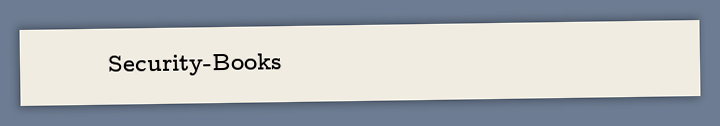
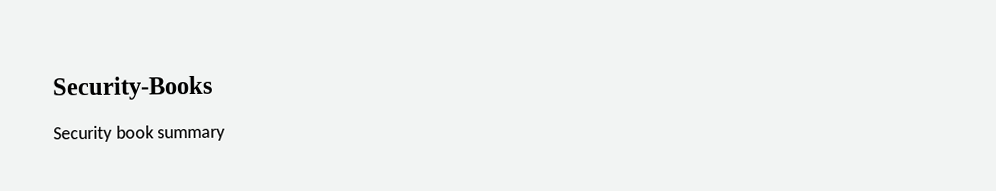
+ Security book summary

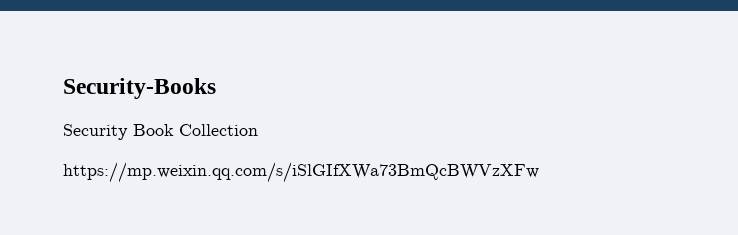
- Security book summary
+ Security Book Collection
+ https://mp.weixin.qq.com/s/iSlGIfXWa73BmQcBWVzXFw

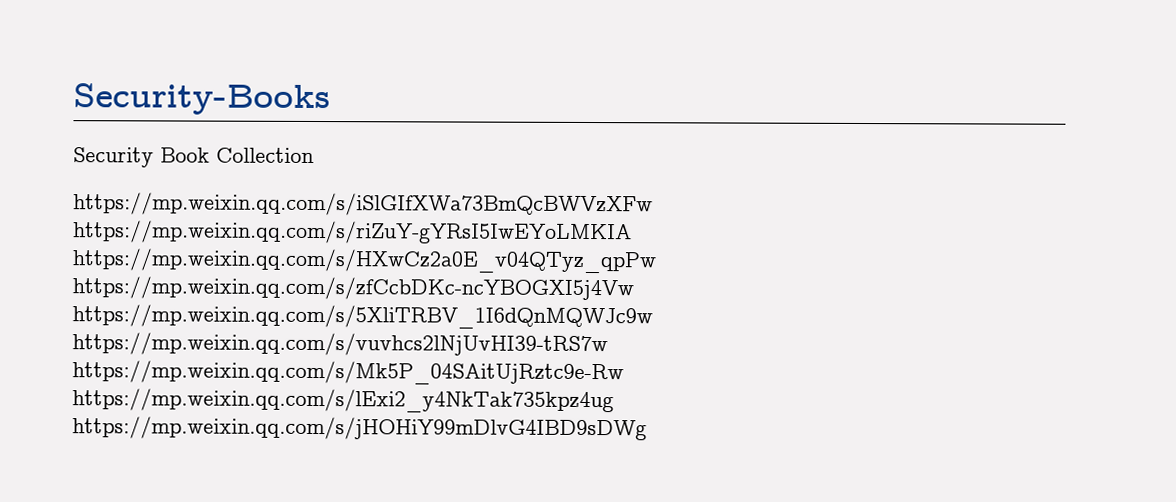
- https://mp.weixin.qq.com/s/iSlGIfXWa73BmQcBWVzXFw
+ https://mp.weixin.qq.com/s/iSlGIfXWa73BmQcBWVzXFw https://mp.weixin.qq.com/s/riZuY-gYRsI5IwEYoLMKIA https://mp.weixin.qq.com/s/HXwCz2a0E_v04QTyz_qpPw https://mp.weixin.qq.com/s/zfCcbDKc-ncYBOGXI5j4Vw https://mp.weixin.qq.com/s/5XliTRBV_1I6dQnMQWJc9w https://mp.weixin.qq.com/s/vuvhcs2lNjUvHI39-tRS7w https://mp.weixin.qq.com/s/Mk5P_04SAitUjRztc9e-Rw https://mp.weixin.qq.com/s/lExi2_y4NkTak735kpz4ug https://mp.weixin.qq.com/s/jHOHiY99mDlvG4IBD9sDWg

